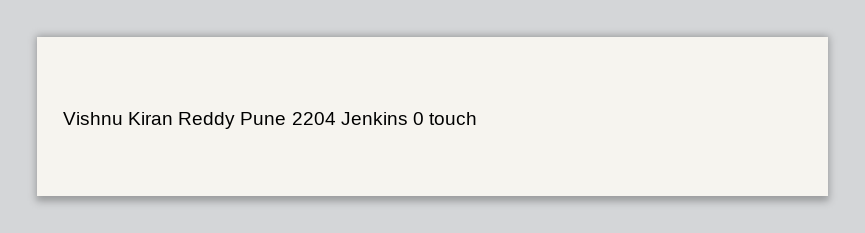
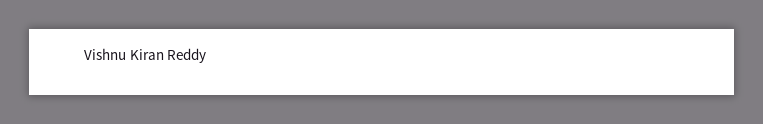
- Vishnu Kiran Reddy Pune 2204 Jenkins 0 touch
+ Vishnu Kiran Reddy

